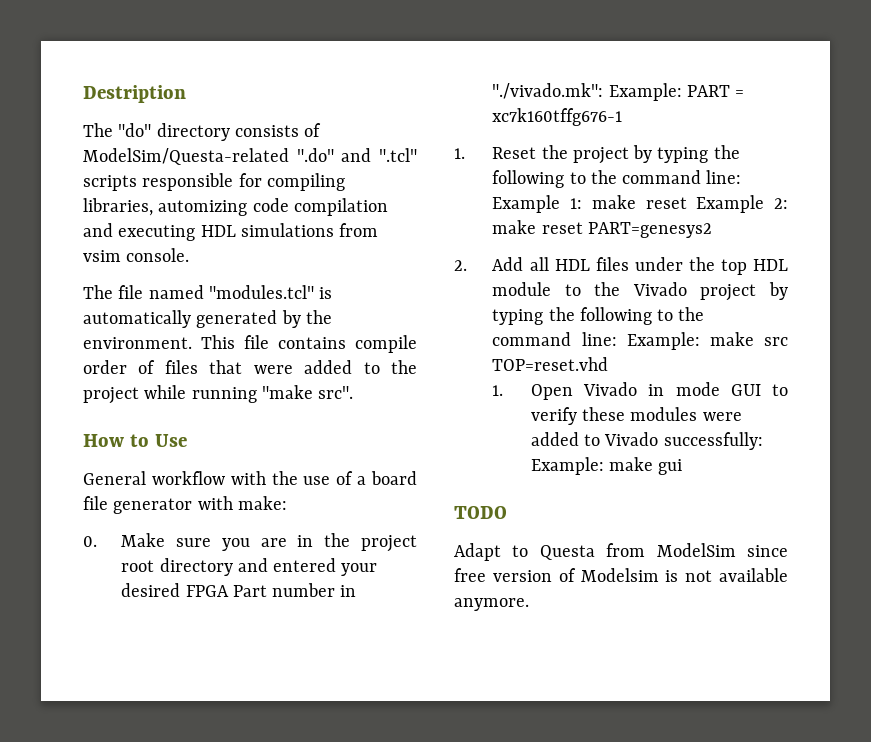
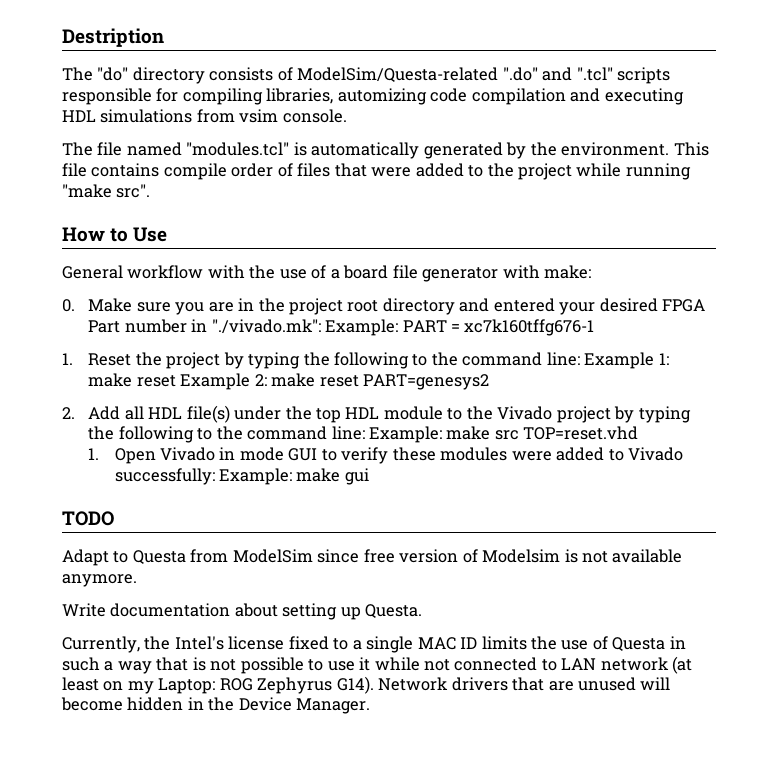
- 2. Add all HDL files under the top HDL module to the Vivado project by typing the following to the command line: Example: make src TOP=reset.vhd
+ 2. Add all HDL file(s) under the top HDL module to the Vivado project by typing the following to the command line: Example: make src TOP=reset.vhd
+ Write documentation about setting up Questa.
+ Currently, the Intel's license fixed to a single MAC ID limits the use of Questa in such a way that is not possible to use it while not connected to LAN network (at least on my Laptop: ROG Zephyrus G14). Network drivers that are unused will become hidden in the Device Manager.

